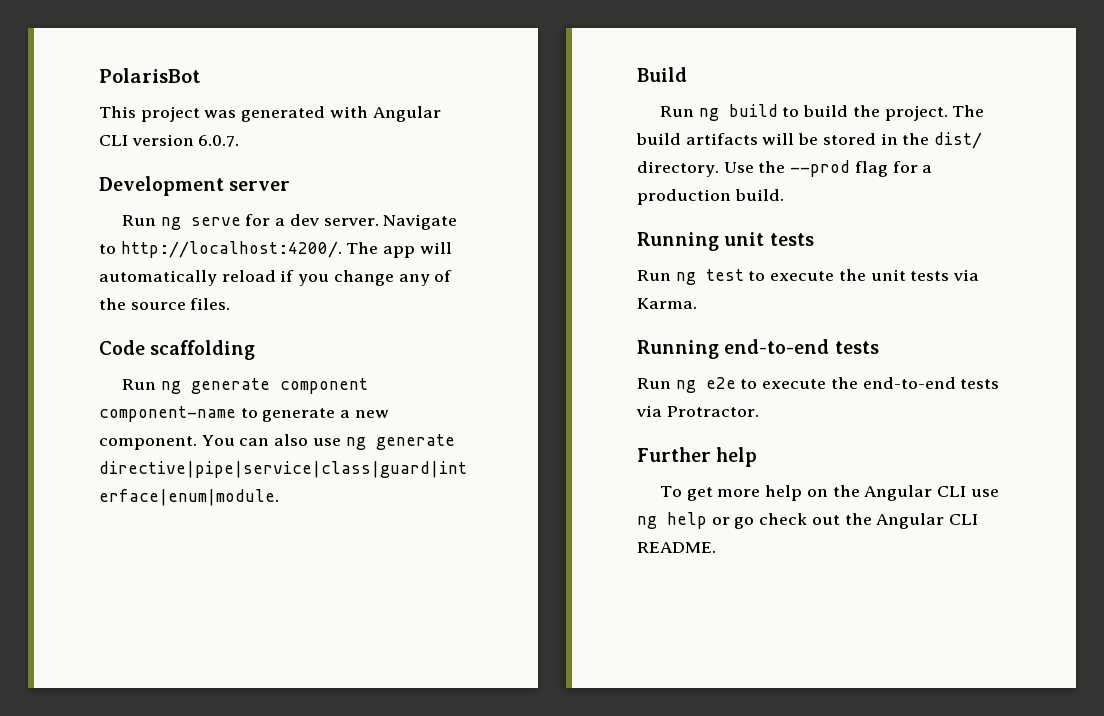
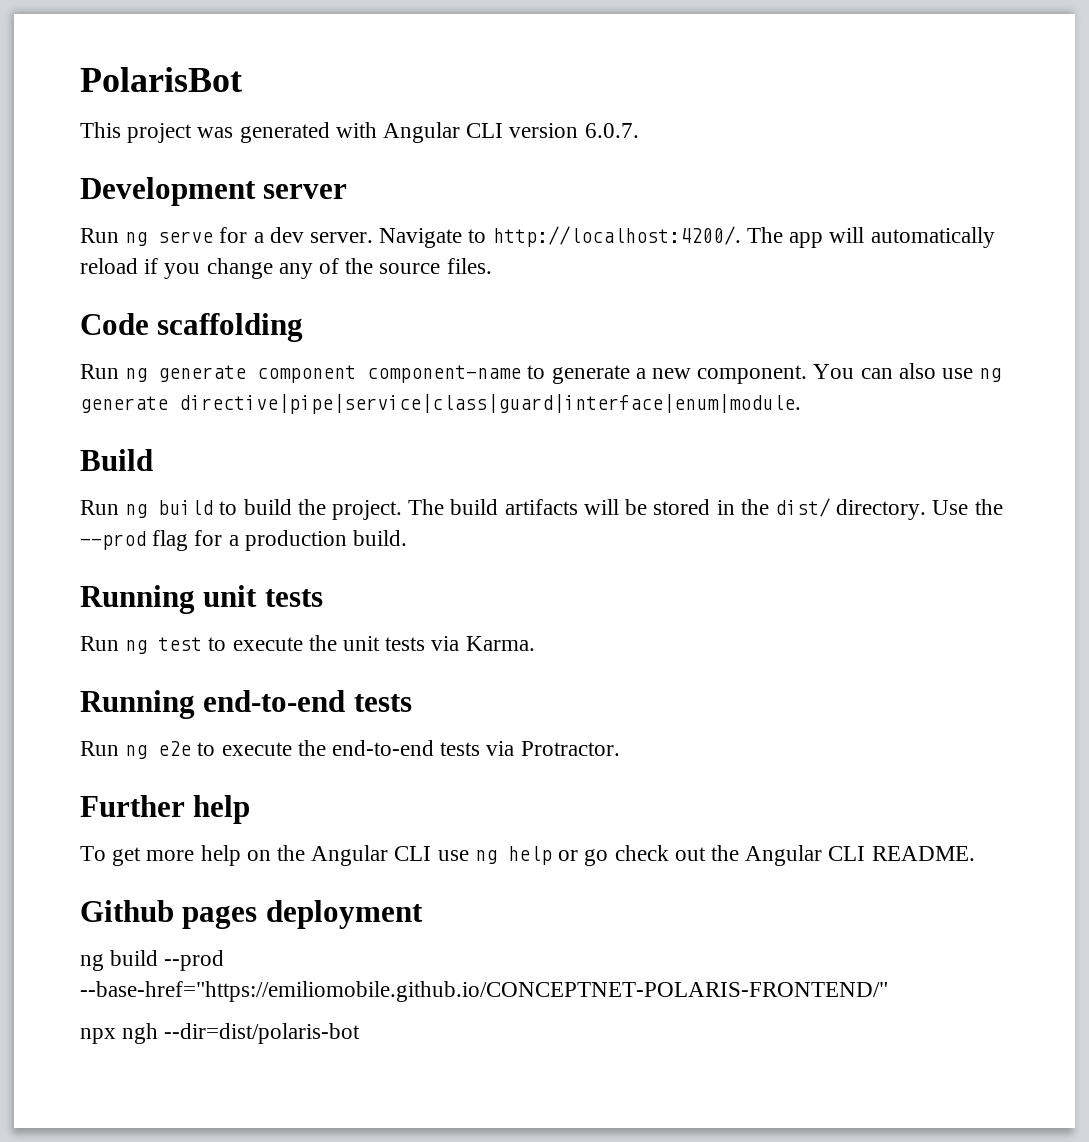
+ Github pages deployment
+ ng build --prod --base-href="https://emiliomobile.github.io/CONCEPTNET-POLARIS-FRONTEND/"
+ npx ngh --dir=dist/polaris-bot

